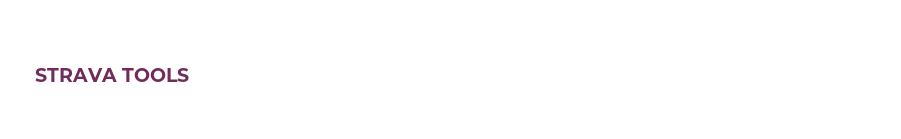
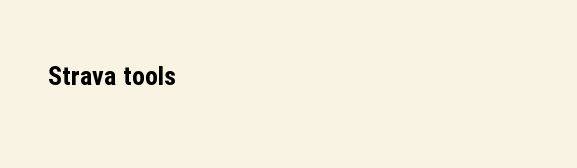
- STRAVA TOOLS
+ Strava tools

